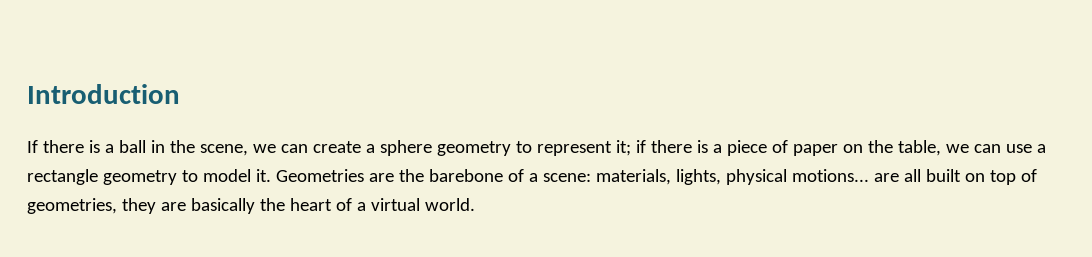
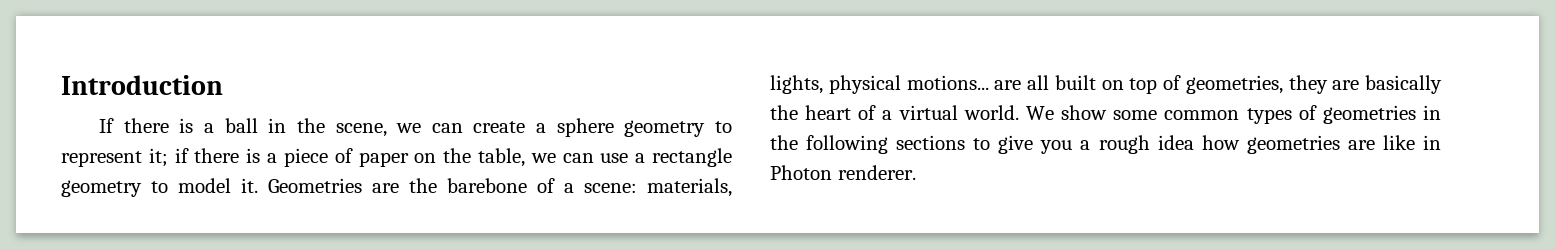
+ We show some common types of geometries in the following sections to give you a rough idea how geometries are like in Photon renderer.

